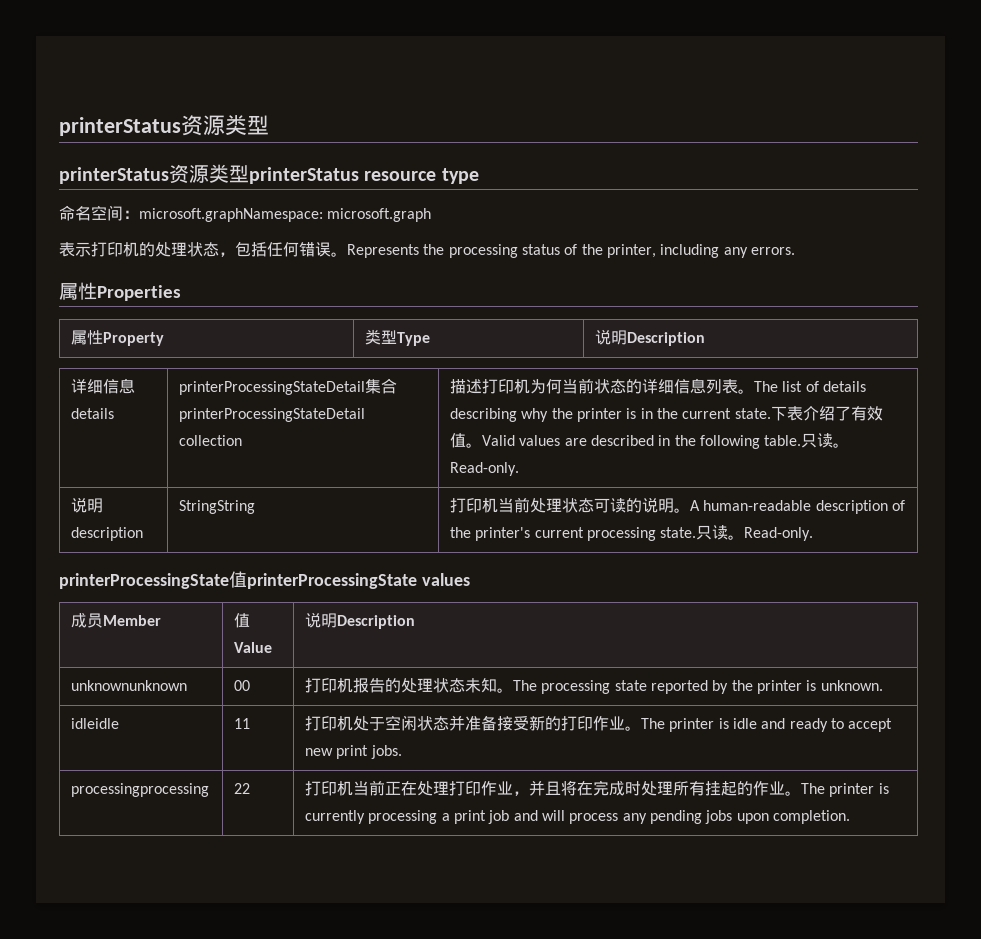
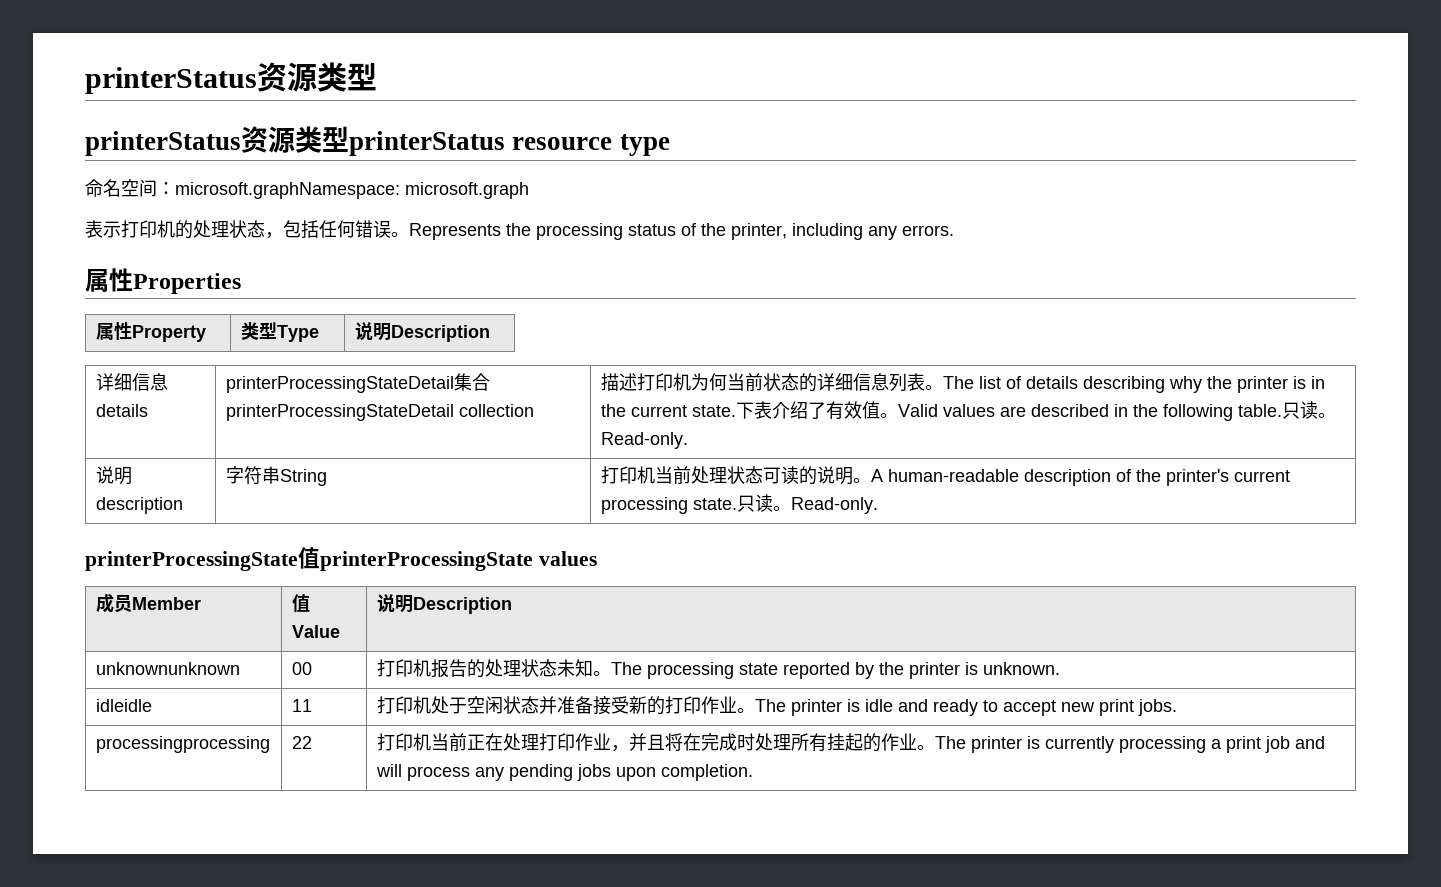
- 说明description | StringString | 打印机当前处理状态可读的说明。A human-readable description of the printer's current processing state.只读。Read-only.
+ 说明description | 字符串String | 打印机当前处理状态可读的说明。A human-readable description of the printer's current processing state.只读。Read-only.

